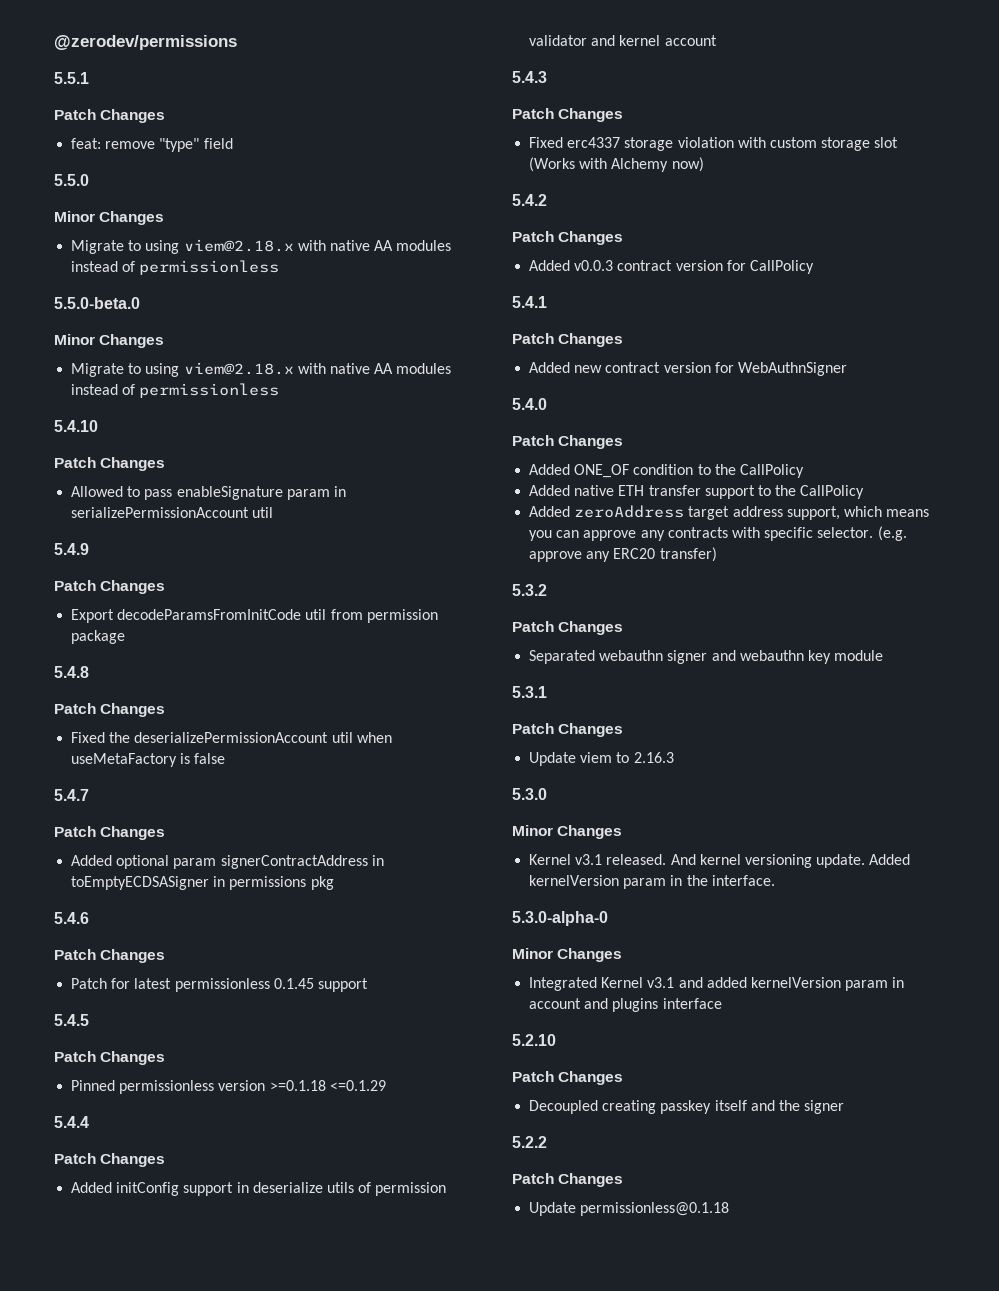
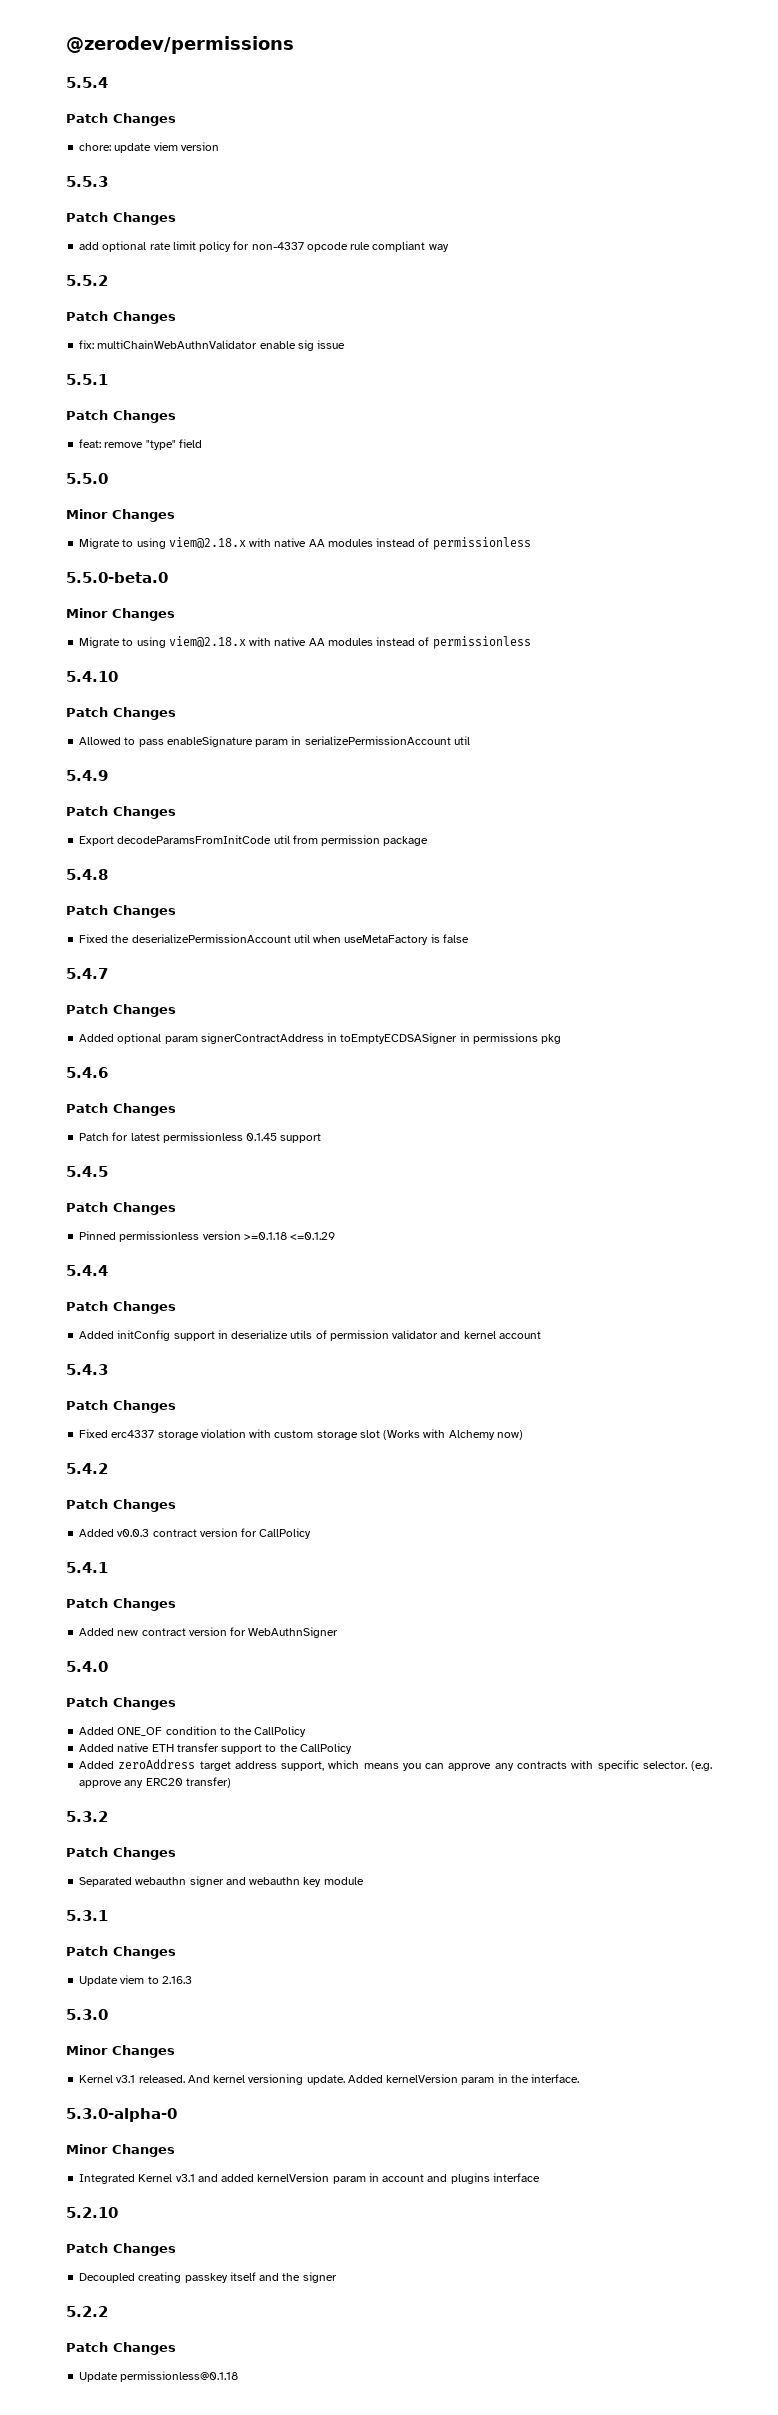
+ 5.5.4
+ Patch Changes
+ chore: update viem version
+ 5.5.3
+ Patch Changes
+ add optional rate limit policy for non-4337 opcode rule compliant way
+ 5.5.2
+ Patch Changes
+ fix: multiChainWebAuthnValidator enable sig issue

